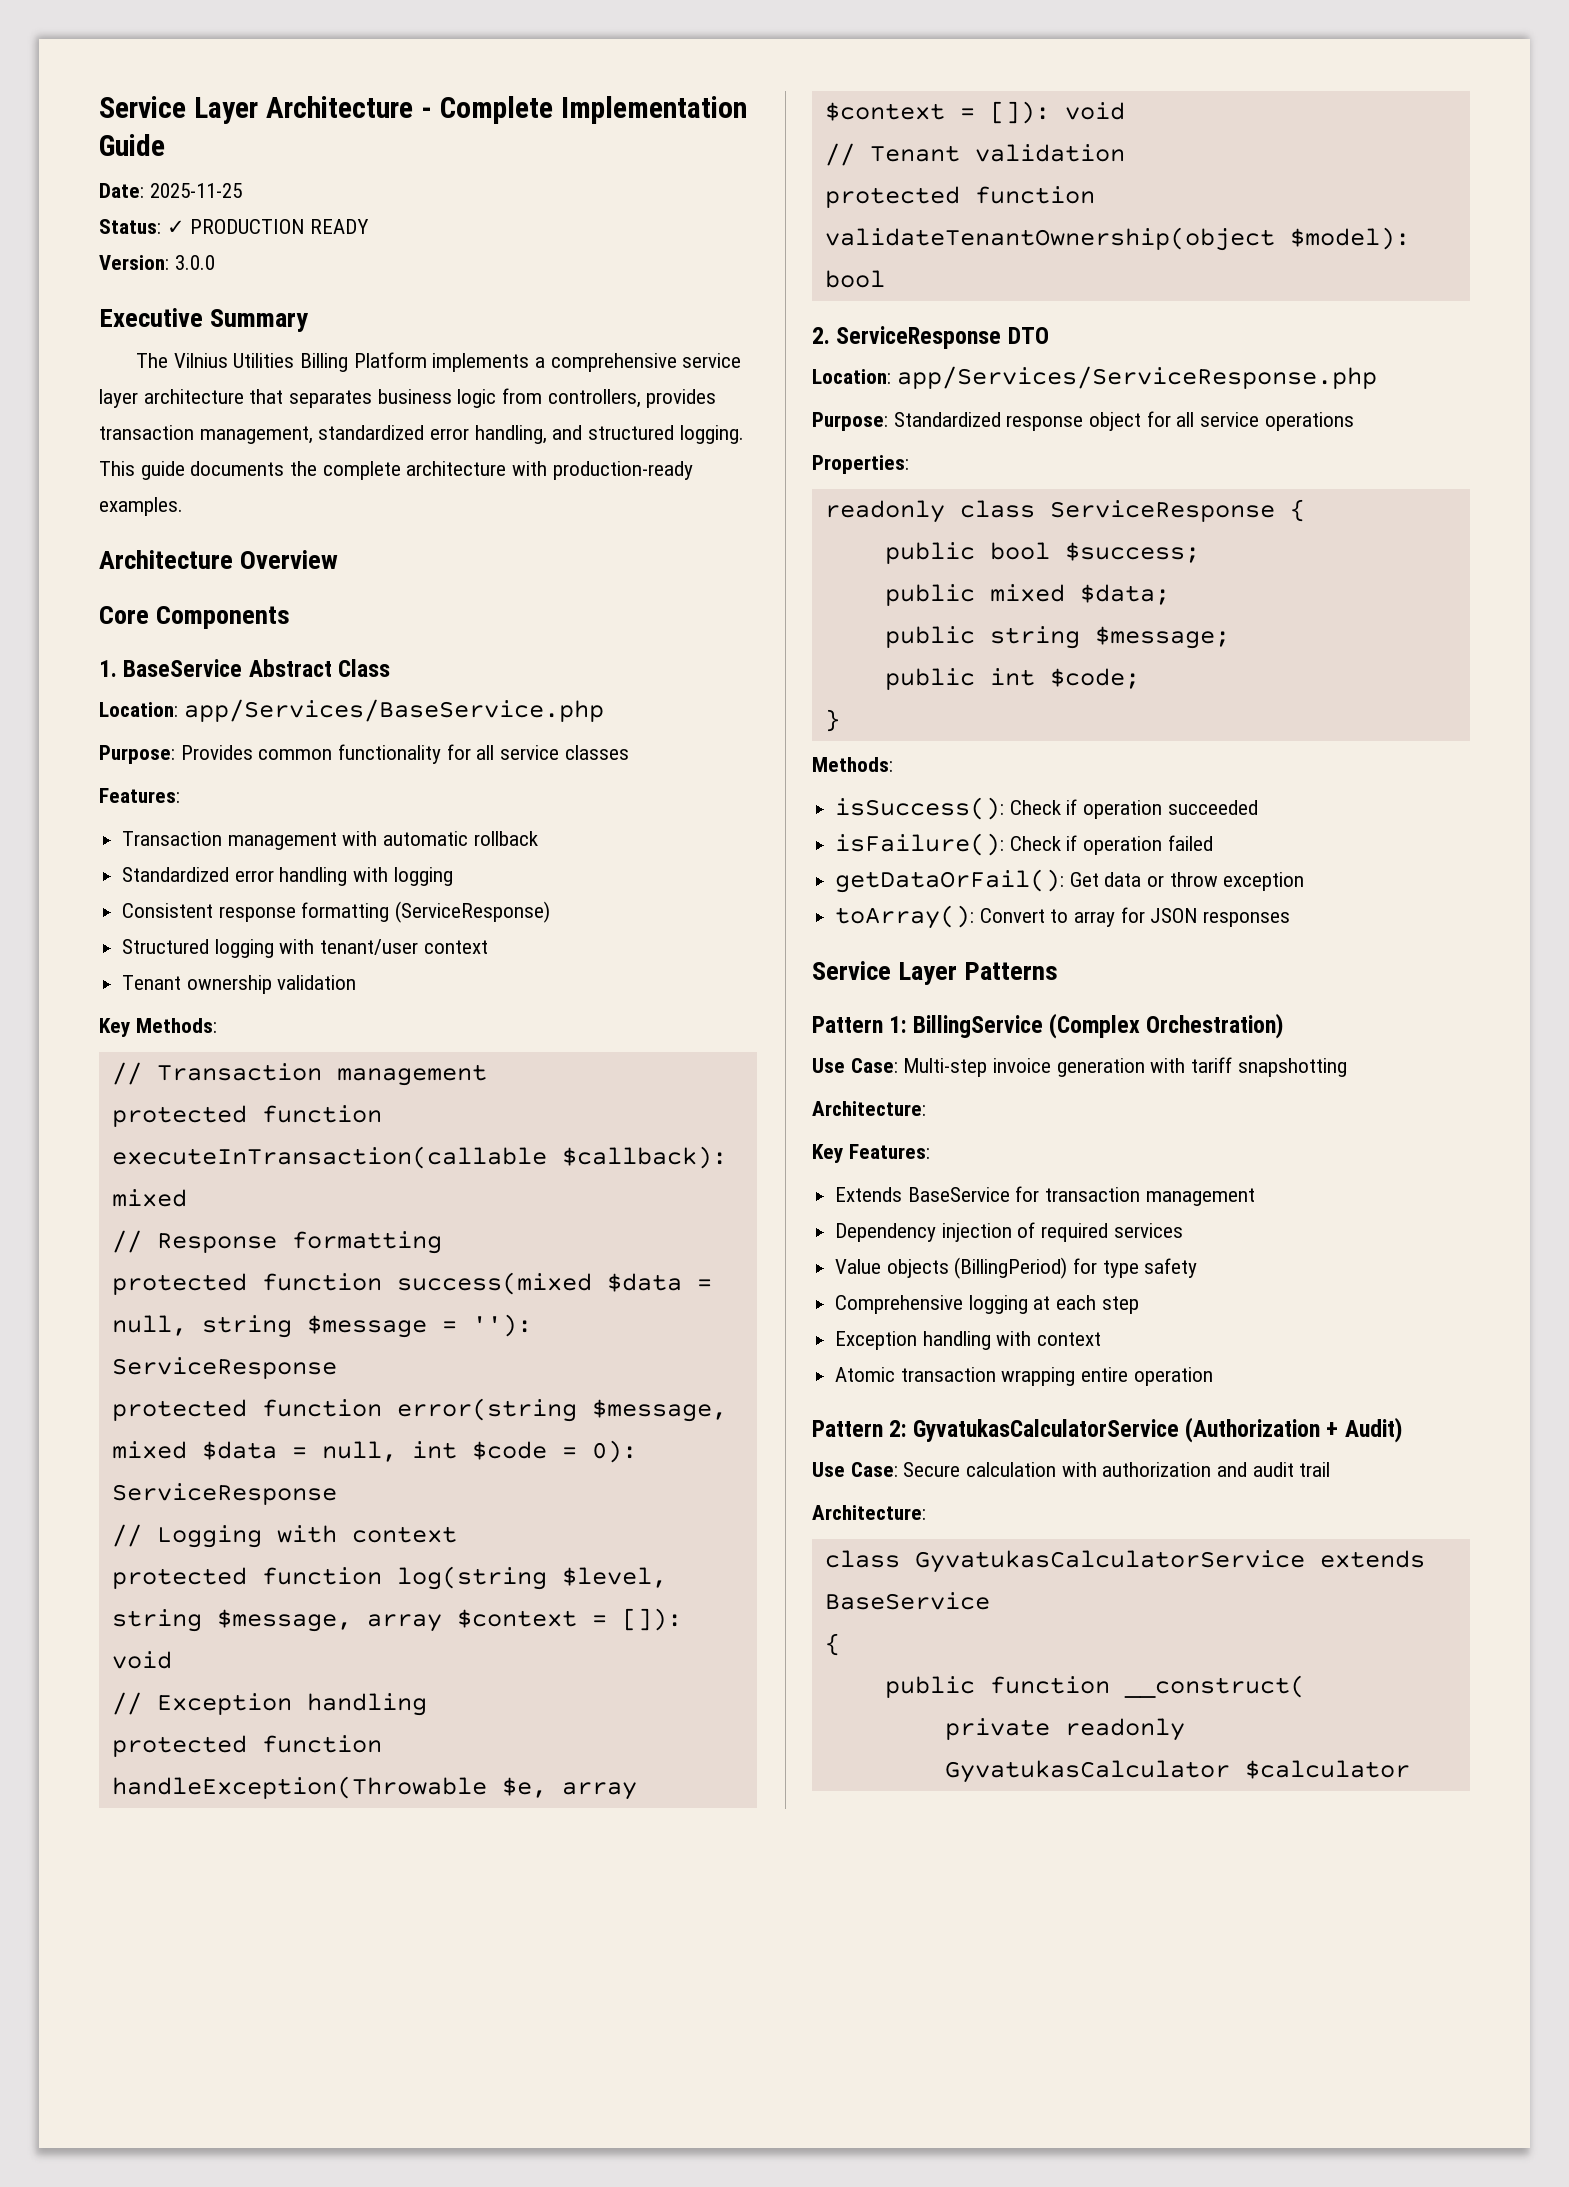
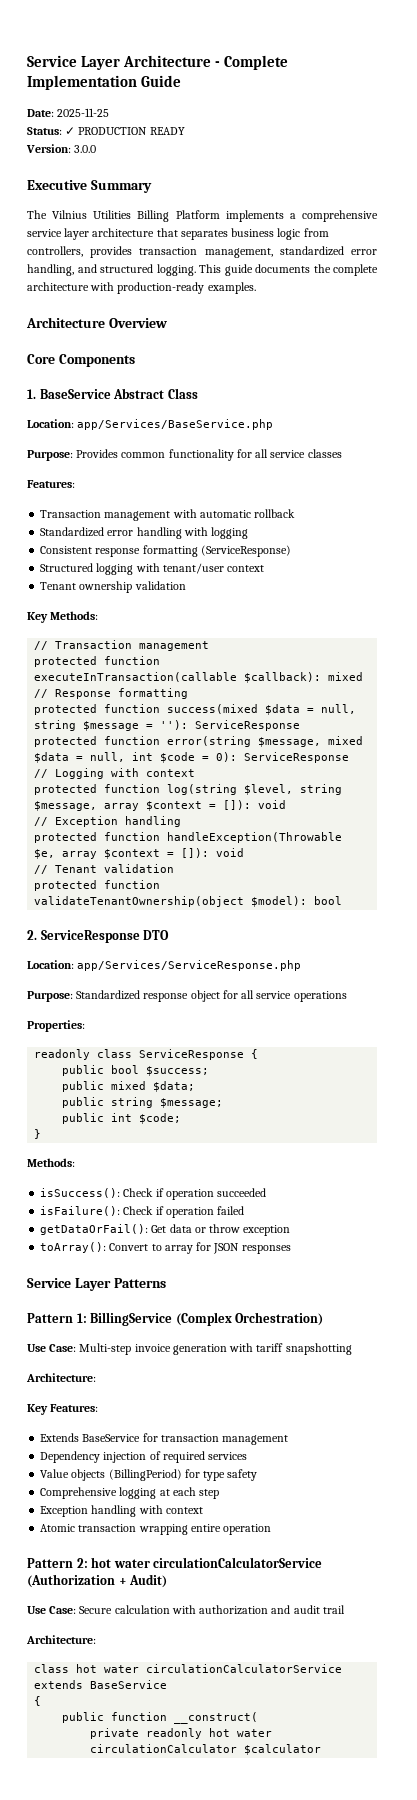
- Pattern 2: GyvatukasCalculatorService (Authorization + Audit)
+ Pattern 2: hot water circulationCalculatorService (Authorization + Audit)
- class GyvatukasCalculatorService extends BaseService
+ class hot water circulationCalculatorService extends BaseService
- private readonly GyvatukasCalculator $calculator
+ private readonly hot water circulationCalculator $calculator

